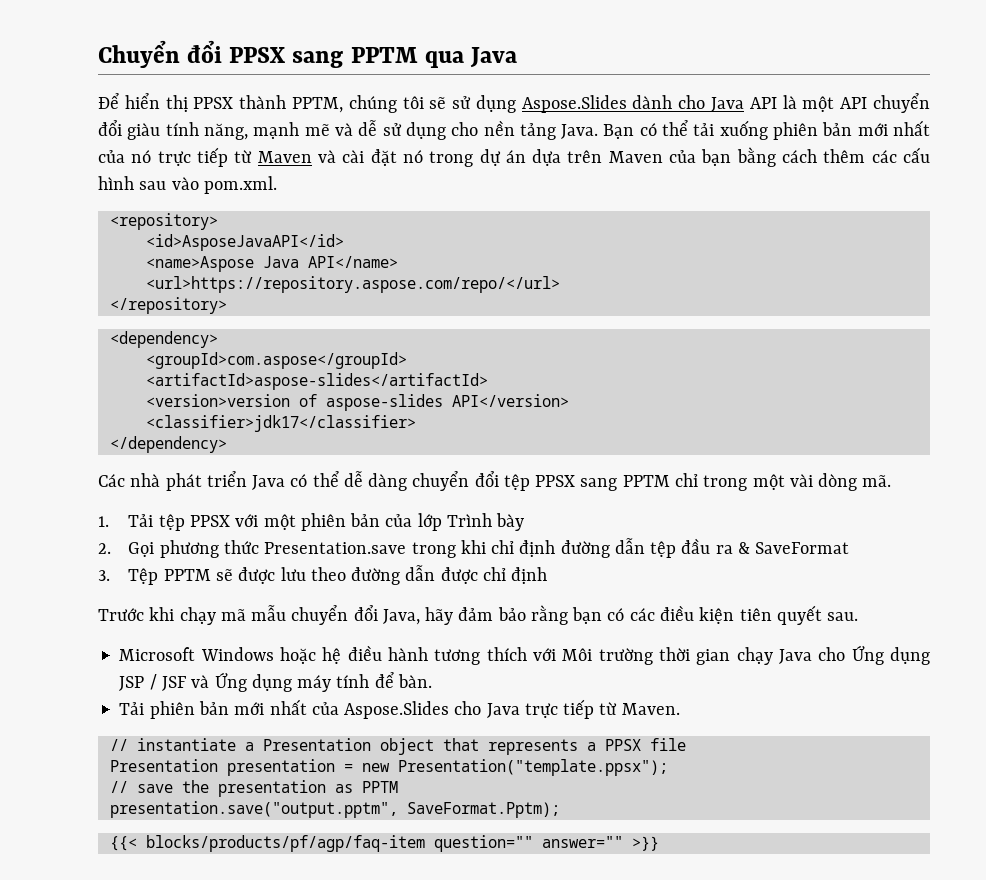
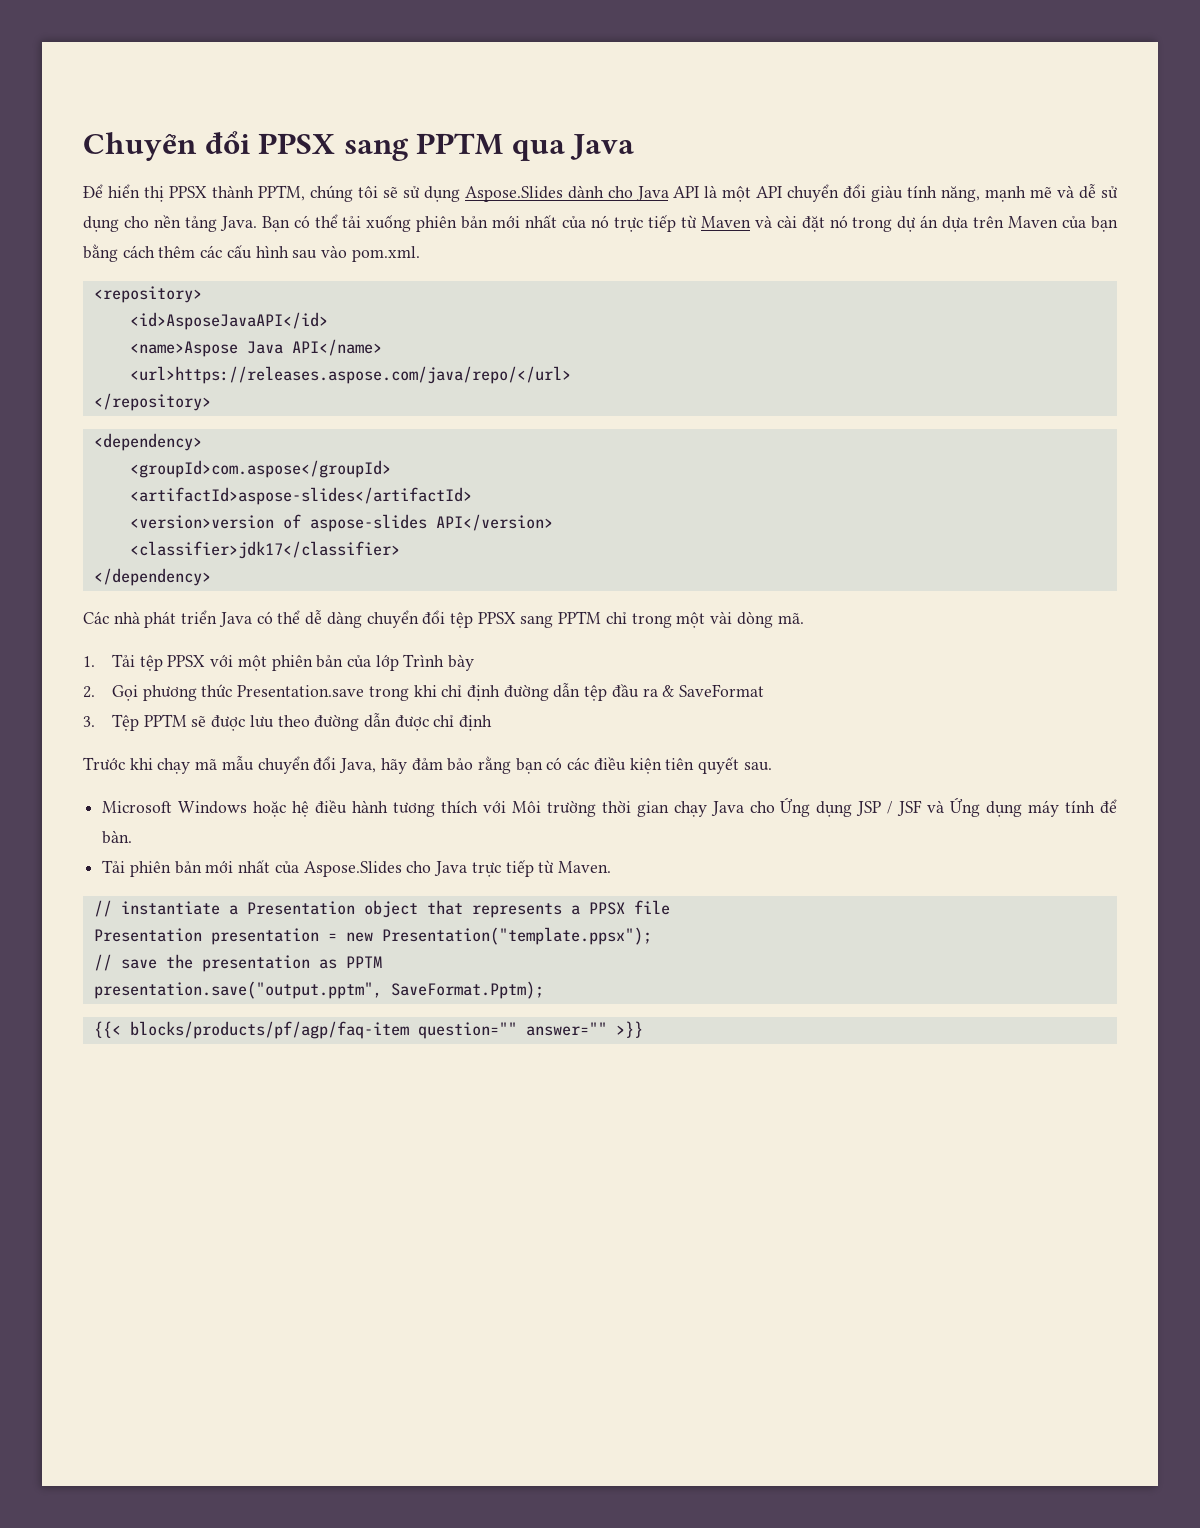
- <url>https://repository.aspose.com/repo/</url>
+ <url>https://releases.aspose.com/java/repo/</url>

